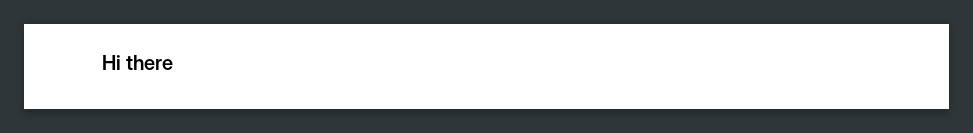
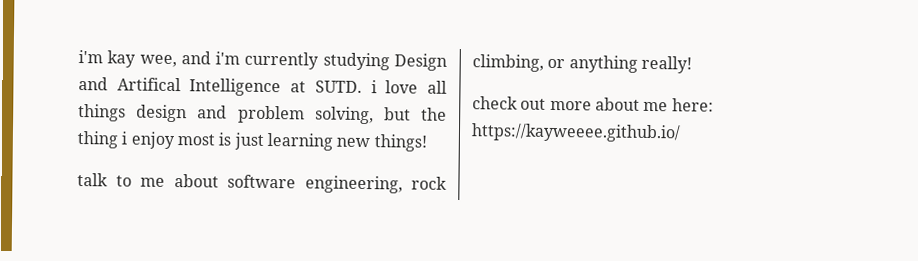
- Hi there
+ i'm kay wee, and i'm currently studying Design and Artifical Intelligence at SUTD. i love all things design and problem solving, but the thing i enjoy most is just learning new things!
+ talk to me about software engineering, rock climbing, or anything really!
+ check out more about me here: https://kayweeee.github.io/

